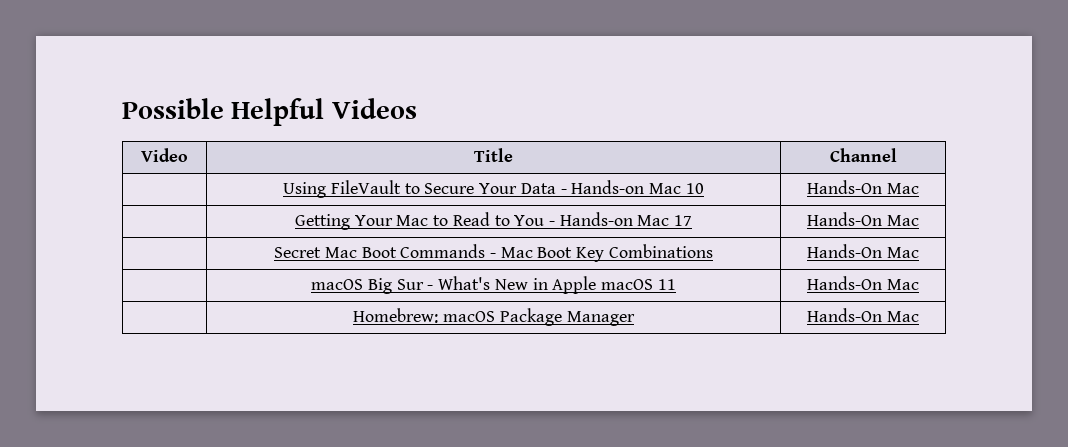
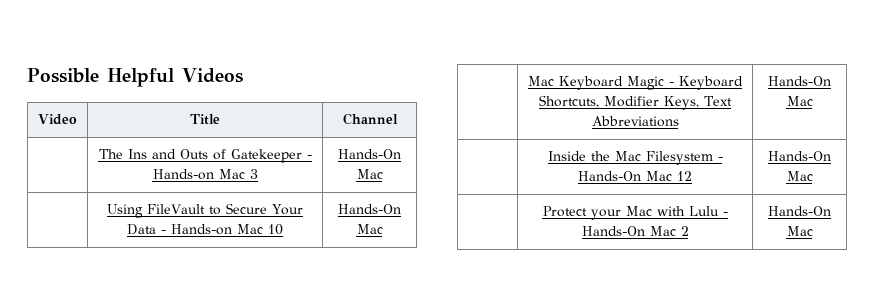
+ | The Ins and Outs of Gatekeeper - Hands-on Mac 3 | Hands-On Mac
- | Getting Your Mac to Read to You - Hands-on Mac 17 | Hands-On Mac
- | Secret Mac Boot Commands - Mac Boot Key Combinations | Hands-On Mac
- | macOS Big Sur - What's New in Apple macOS 11 | Hands-On Mac
- | Homebrew: macOS Package Manager | Hands-On Mac
+ | Mac Keyboard Magic - Keyboard Shortcuts, Modifier Keys, Text Abbreviations | Hands-On Mac
+ | Inside the Mac Filesystem - Hands-On Mac 12 | Hands-On Mac
+ | Protect your Mac with Lulu - Hands-On Mac 2 | Hands-On Mac

